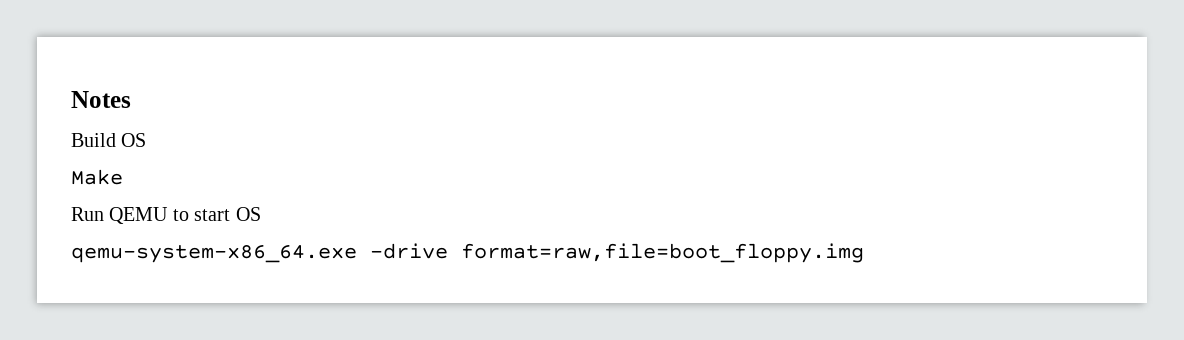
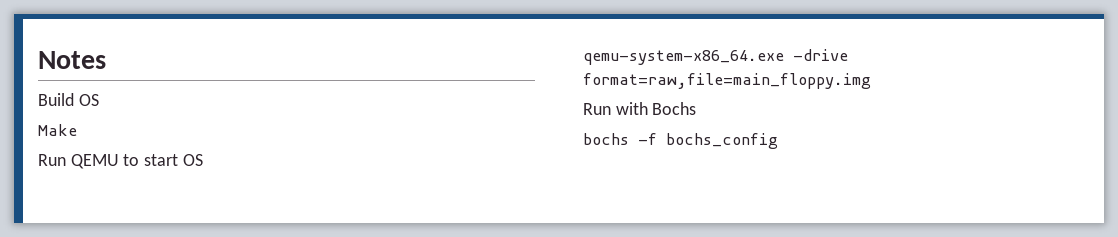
- qemu-system-x86_64.exe -drive format=raw,file=boot_floppy.img
+ qemu-system-x86_64.exe -drive format=raw,file=main_floppy.img
+ Run with Bochs
+ bochs -f bochs_config

